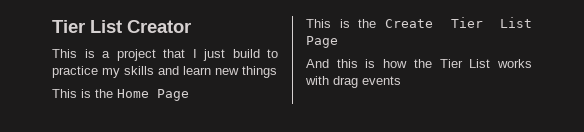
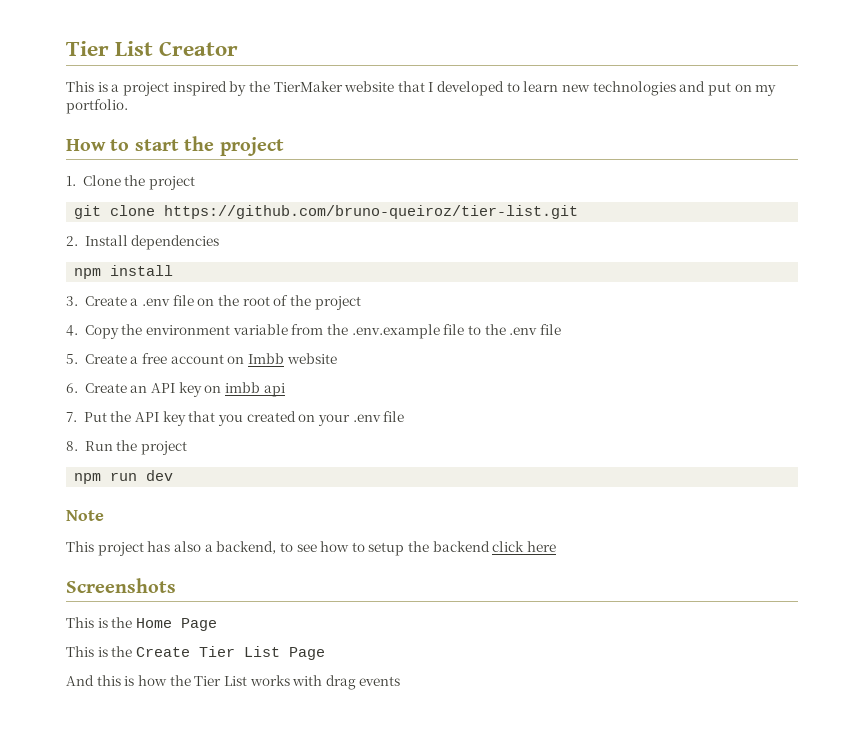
- This is a project that I just build to practice my skills and learn new things
+ This is a project inspired by the TierMaker website that I developed to learn new technologies and put on my portfolio.
+ How to start the project
+ 1. Clone the project
+ git clone https://github.com/bruno-queiroz/tier-list.git
+ 2. Install dependencies
+ npm install
+ 3. Create a .env file on the root of the project
+ 4. Copy the environment variable from the .env.example file to the .env file
+ 5. Create a free account on Imbb website
+ 6. Create an API key on imbb api
+ 7. Put the API key that you created on your .env file
+ 8. Run the project
+ npm run dev
+ Note
+ This project has also a backend, to see how to setup the backend click here
+ Screenshots

